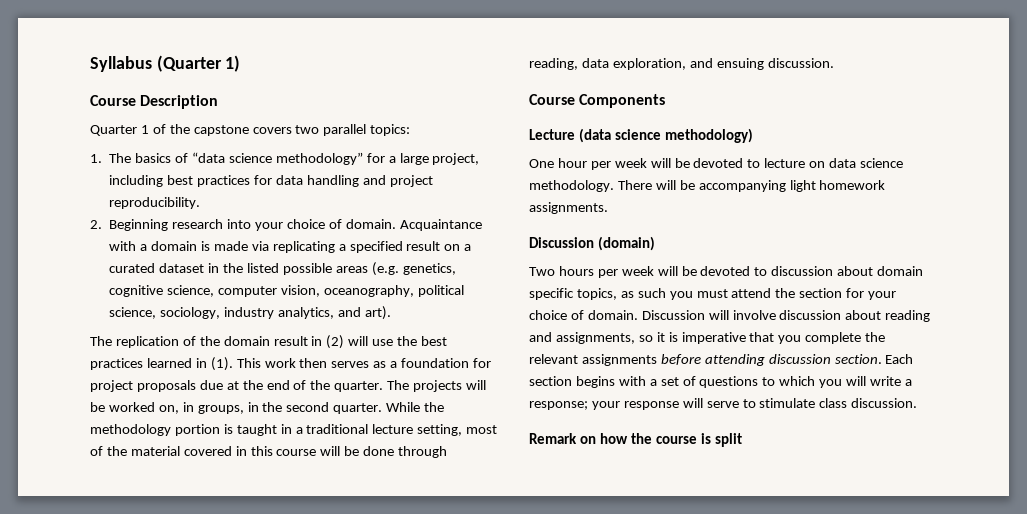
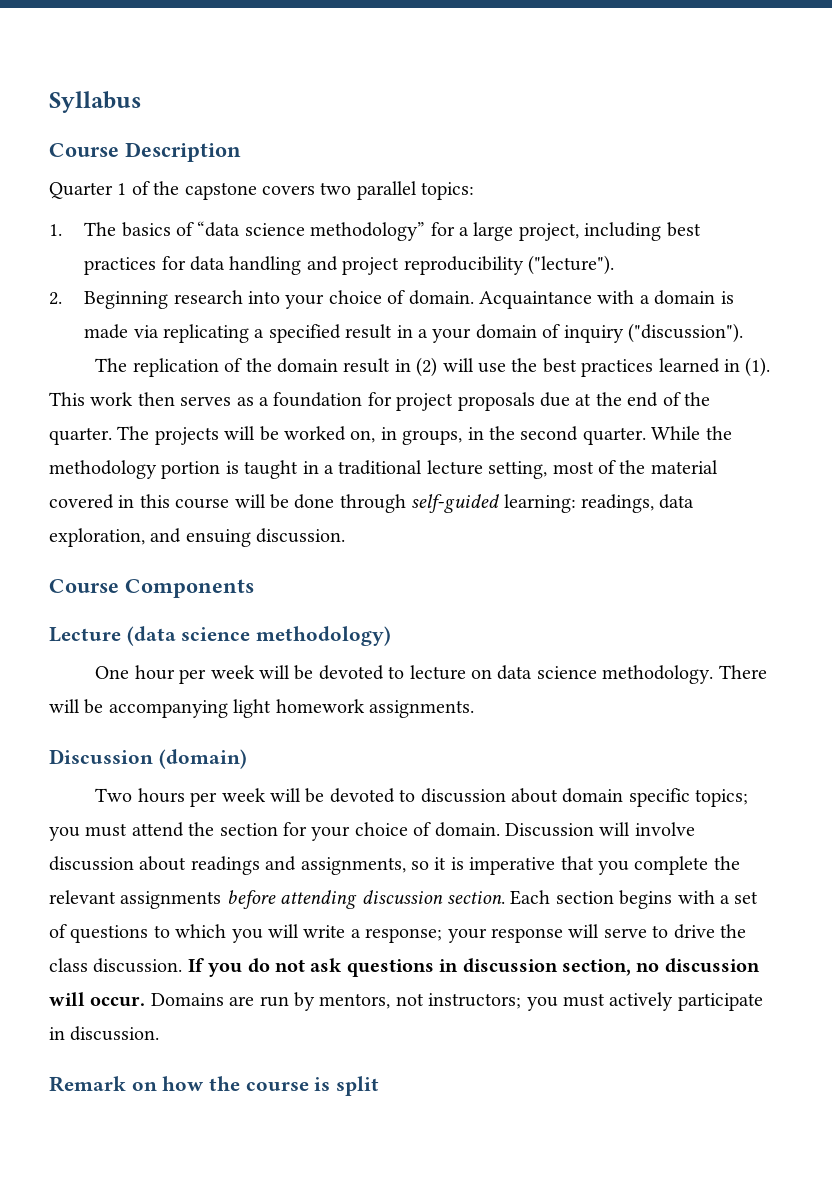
- Syllabus (Quarter 1)
+ Syllabus
- 1. The basics of “data science methodology” for a large project, including best practices for data handling and project reproducibility.
+ 1. The basics of “data science methodology” for a large project, including best practices for data handling and project reproducibility ("lecture").
- Acquaintance with a domain is made via replicating a specified result on a curated dataset in the listed possible areas (e.g. genetics, cognitive science, computer vision, oceanography, political science, sociology, industry analytics, and art).
+ Acquaintance with a domain is made via replicating a specified result in a your domain of inquiry ("discussion").
- While the methodology portion is taught in a traditional lecture setting, most of the material covered in this course will be done through reading, data exploration, and ensuing discussion.
+ While the methodology portion is taught in a traditional lecture setting, most of the material covered in this course will be done through self-guided learning: readings, data exploration, and ensuing discussion.
- Two hours per week will be devoted to discussion about domain specific topics, as such you must attend the section for your choice of domain.
+ Two hours per week will be devoted to discussion about domain specific topics; you must attend the section for your choice of domain.
- Discussion will involve discussion about reading and assignments, so it is imperative that you complete the relevant assignments before attending discussion section.
+ Discussion will involve discussion about readings and assignments, so it is imperative that you complete the relevant assignments before attending discussion section.
- Each section begins with a set of questions to which you will write a response; your response will serve to stimulate class discussion.
+ Each section begins with a set of questions to which you will write a response; your response will serve to drive the class discussion. If you do not ask questions in discussion section, no discussion will occur. Domains are run by mentors, not instructors; you must actively participate in discussion.

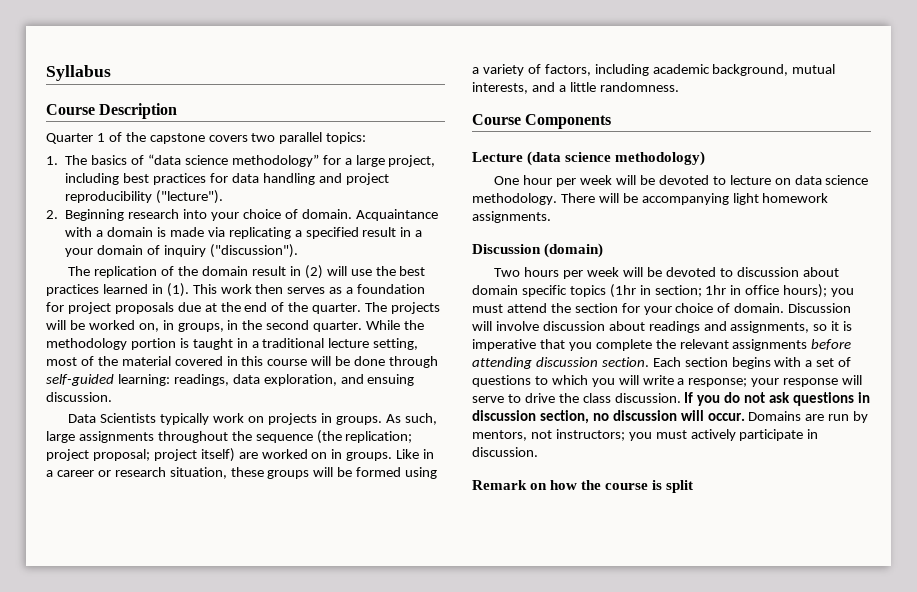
+ Data Scientists typically work on projects in groups. As such, large assignments throughout the sequence (the replication; project proposal; project itself) are worked on in groups. Like in a career or research situation, these groups will be formed using a variety of factors, including academic background, mutual interests, and a little randomness.
- Two hours per week will be devoted to discussion about domain specific topics; you must attend the section for your choice of domain.
+ Two hours per week will be devoted to discussion about domain specific topics (1hr in section; 1hr in office hours); you must attend the section for your choice of domain.

